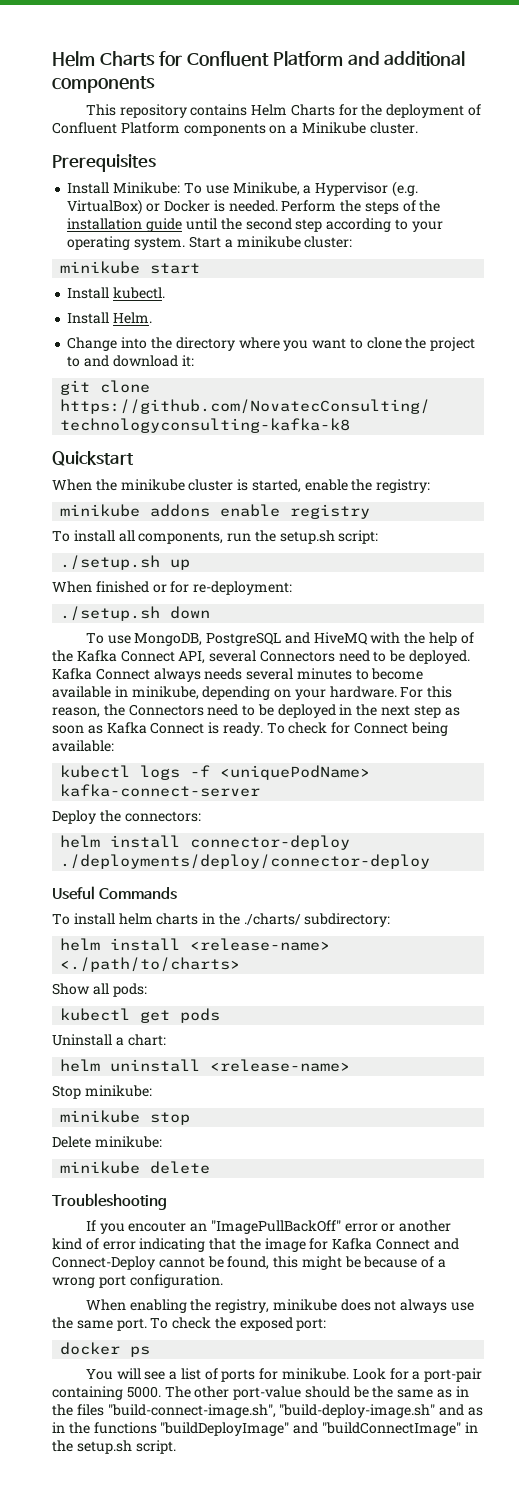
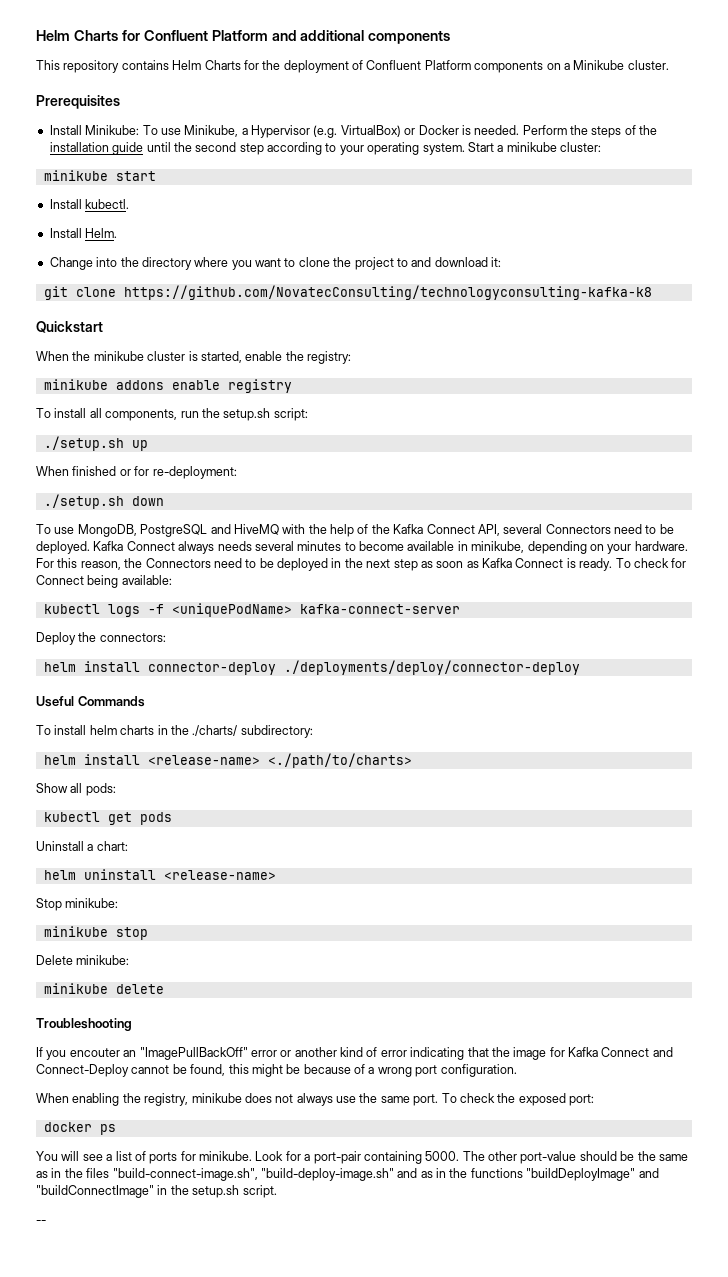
+ --

